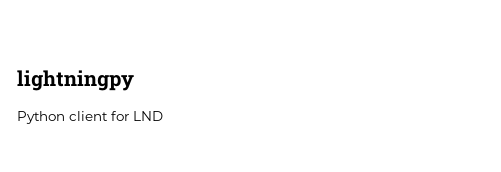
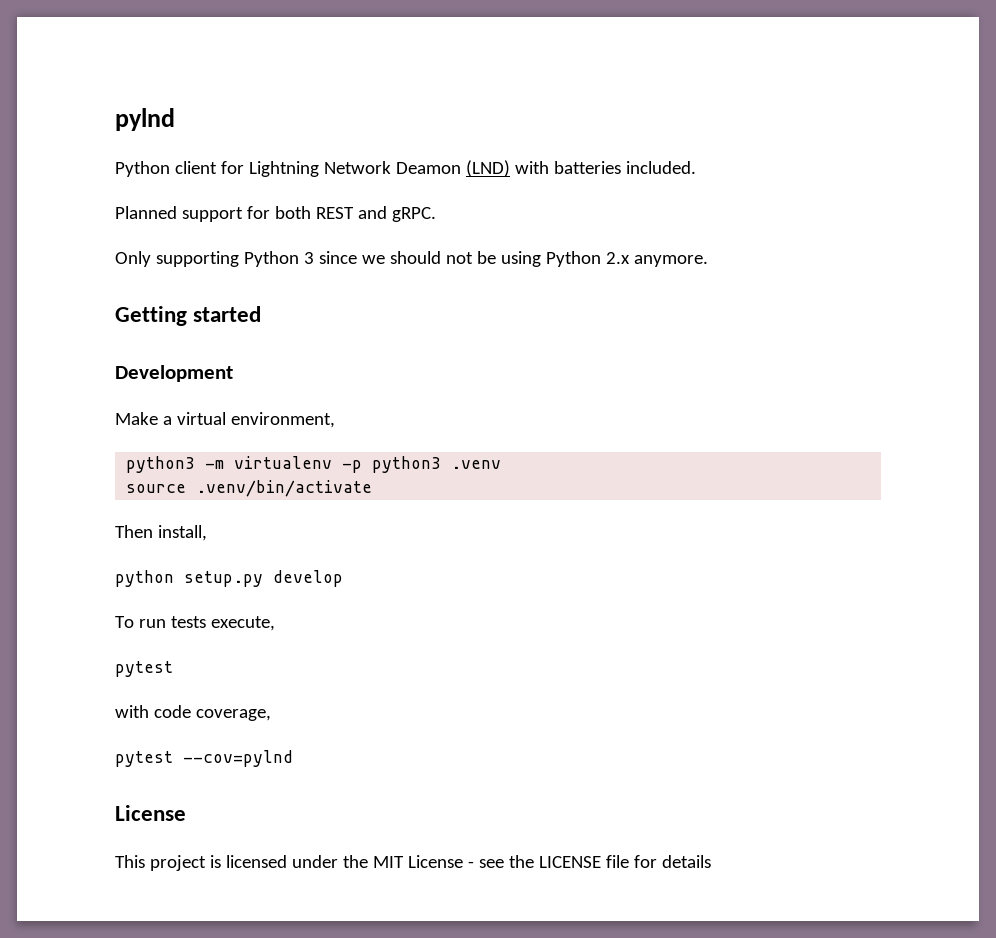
- lightningpy
+ pylnd
- Python client for LND
+ Python client for Lightning Network Deamon (LND) with batteries included.
+ Planned support for both REST and gRPC.
+ Only supporting Python 3 since we should not be using Python 2.x anymore.
+ Getting started
+ Development
+ Make a virtual environment,
+ python3 -m virtualenv -p python3 .venv
+ source .venv/bin/activate
+ Then install,
+ python setup.py develop
+ To run tests execute,
+ pytest
+ with code coverage,
+ pytest --cov=pylnd
+ License
+ This project is licensed under the MIT License - see the LICENSE file for details

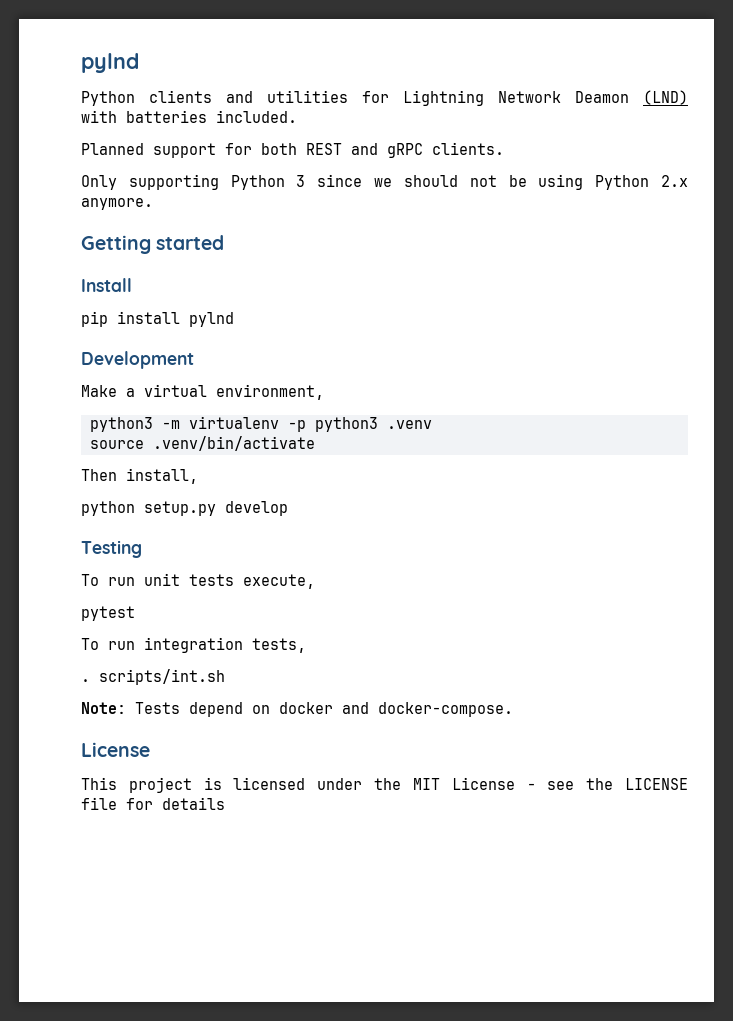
- Python client for Lightning Network Deamon (LND) with batteries included.
+ Python clients and utilities for Lightning Network Deamon (LND) with batteries included.
- Planned support for both REST and gRPC.
+ Planned support for both REST and gRPC clients.
+ Install
+ pip install pylnd
- To run tests execute,
+ Testing
+ To run unit tests execute,
- with code coverage,
- pytest --cov=pylnd
+ To run integration tests,
+ . scripts/int.sh
+ Note: Tests depend on docker and docker-compose.

